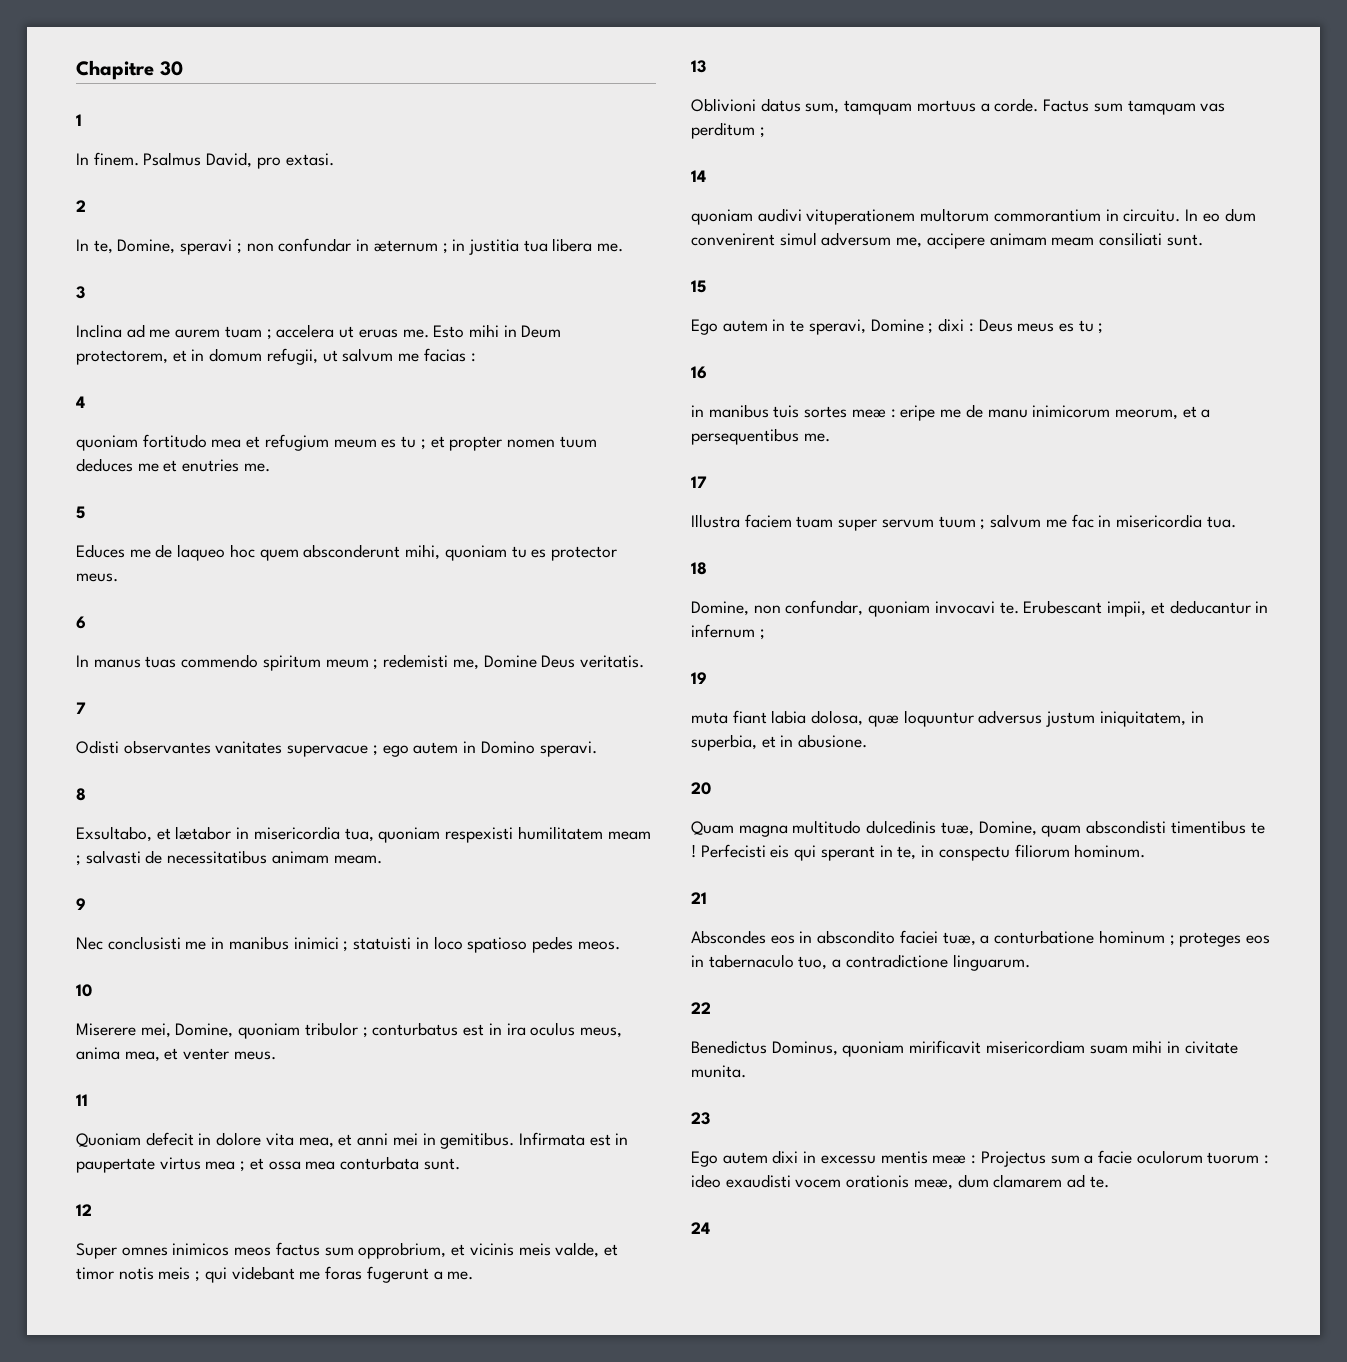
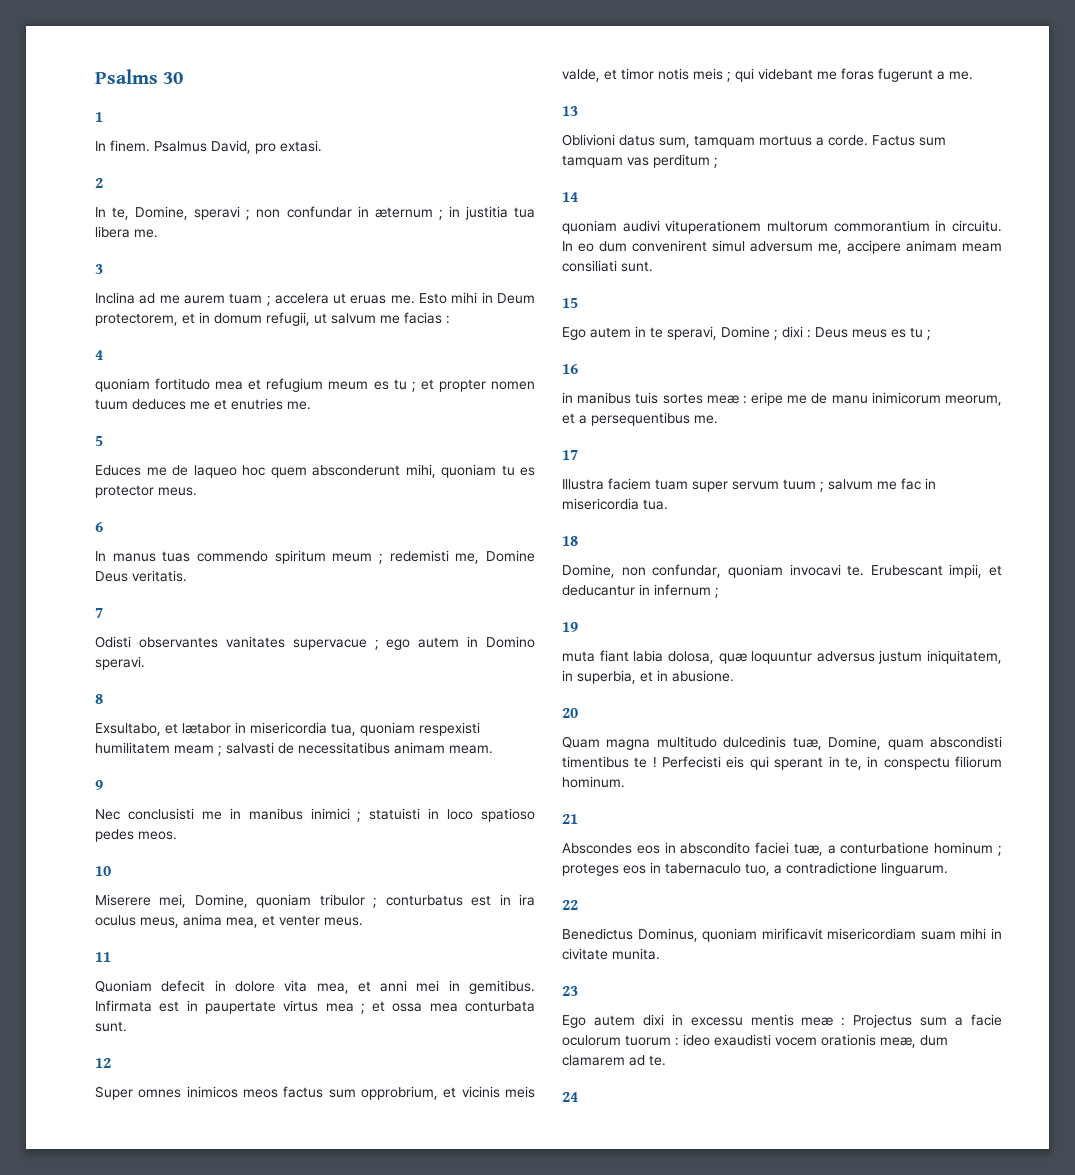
- Chapitre 30
+ Psalms 30

